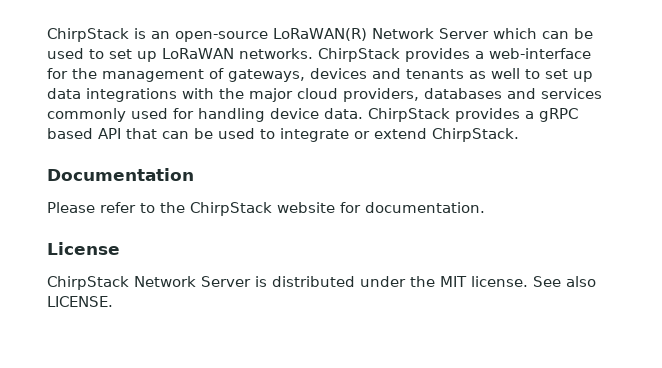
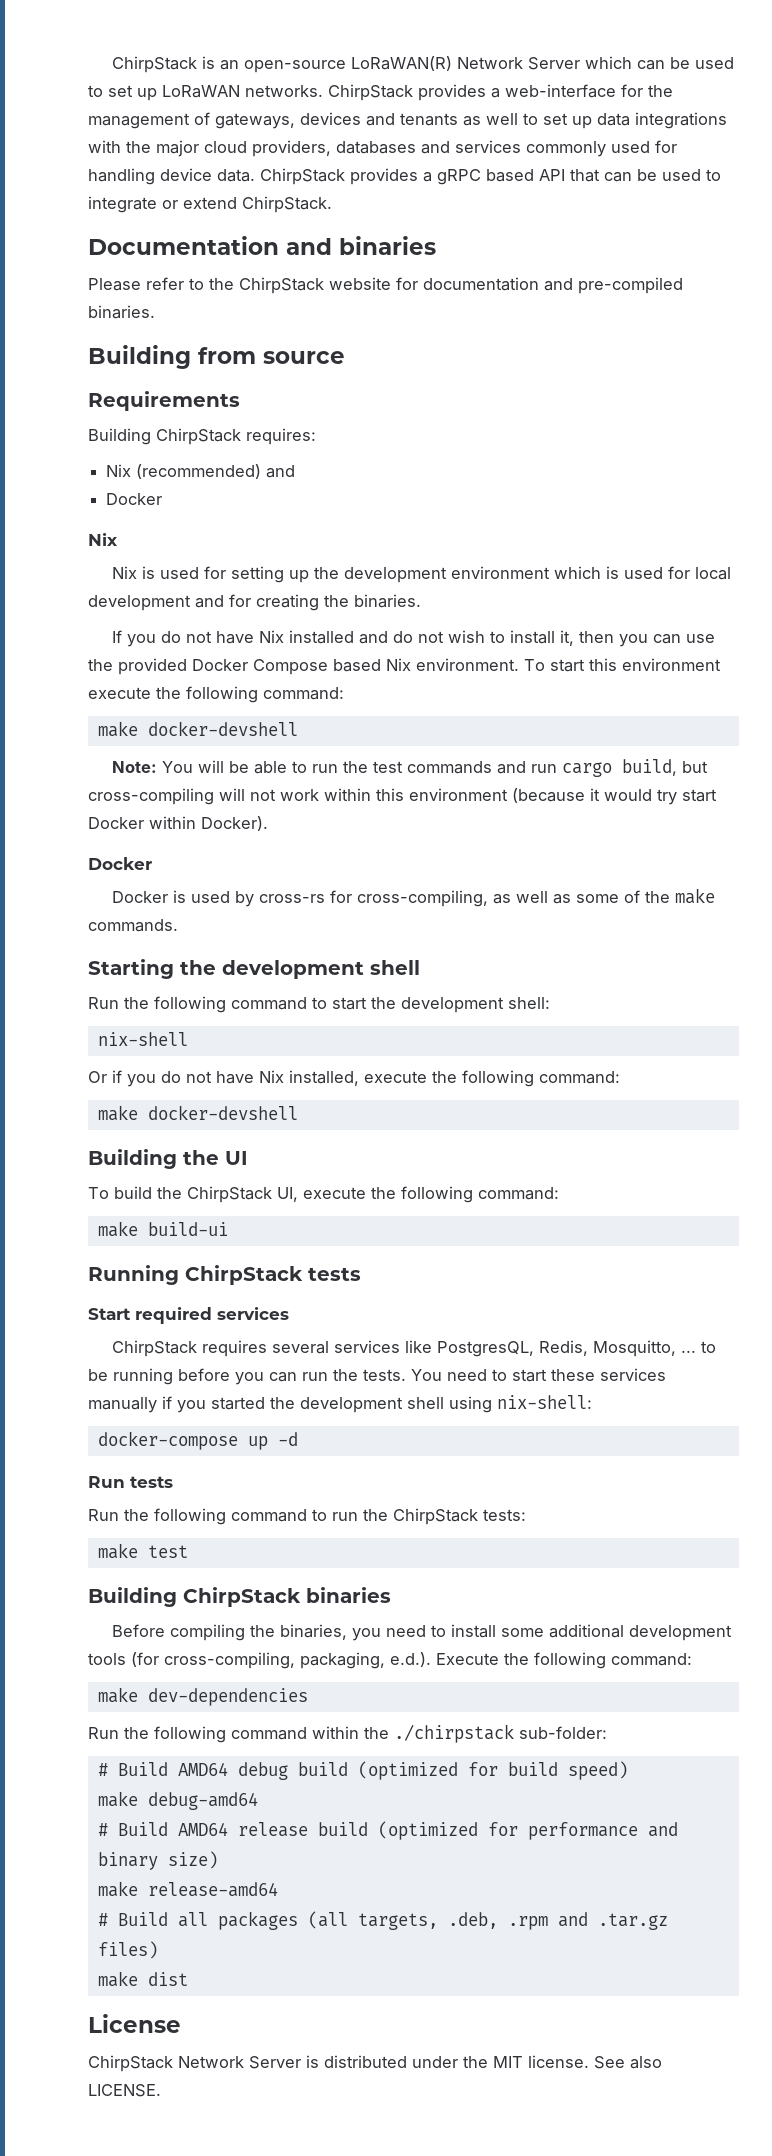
- Documentation
+ Documentation and binaries
- Please refer to the ChirpStack website for documentation.
+ Please refer to the ChirpStack website for documentation and pre-compiled binaries.
+ Building from source
+ Requirements
+ Building ChirpStack requires:
+ Nix (recommended) and
+ Docker
+ Nix
+ Nix is used for setting up the development environment which is used for local development and for creating the binaries.
+ If you do not have Nix installed and do not wish to install it, then you can use the provided Docker Compose based Nix environment. To start this environment execute the following command:
+ make docker-devshell
+ Note: You will be able to run the test commands and run cargo build, but cross-compiling will not work within this environment (because it would try start Docker within Docker).
+ Docker
+ Docker is used by cross-rs for cross-compiling, as well as some of the make commands.
+ Starting the development shell
+ Run the following command to start the development shell:
+ nix-shell
+ Or if you do not have Nix installed, execute the following command:
+ make docker-devshell
+ Building the UI
+ To build the ChirpStack UI, execute the following command:
+ make build-ui
+ Running ChirpStack tests
+ Start required services
+ ChirpStack requires several services like PostgresQL, Redis, Mosquitto, ... to be running before you can run the tests. You need to start these services manually if you started the development shell using nix-shell:
+ docker-compose up -d
+ Run tests
+ Run the following command to run the ChirpStack tests:
+ make test
+ Building ChirpStack binaries
+ Before compiling the binaries, you need to install some additional development tools (for cross-compiling, packaging, e.d.). Execute the following command:
+ make dev-dependencies
+ Run the following command within the ./chirpstack sub-folder:
+ # Build AMD64 debug build (optimized for build speed)
+ make debug-amd64
+ # Build AMD64 release build (optimized for performance and binary size)
+ make release-amd64
+ # Build all packages (all targets, .deb, .rpm and .tar.gz files)
+ make dist

